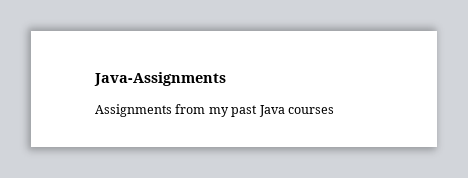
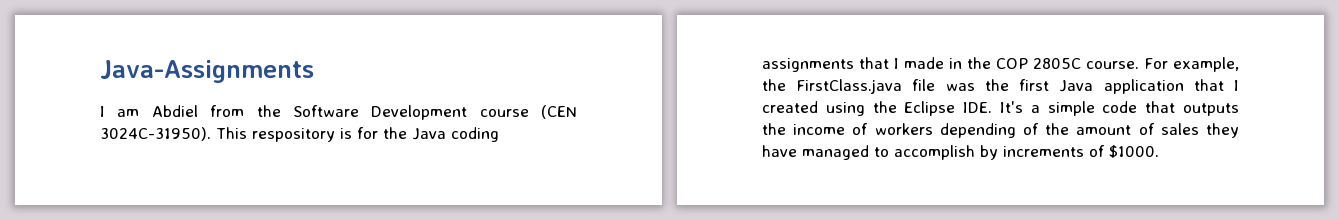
- Assignments from my past Java courses
+ I am Abdiel from the Software Development course (CEN 3024C-31950). This respository is for the Java coding assignments that I made in the COP 2805C course. For example, the FirstClass.java file was the first Java application that I created using the Eclipse IDE. It's a simple code that outputs the income of workers depending of the amount of sales they have managed to accomplish by increments of $1000.

